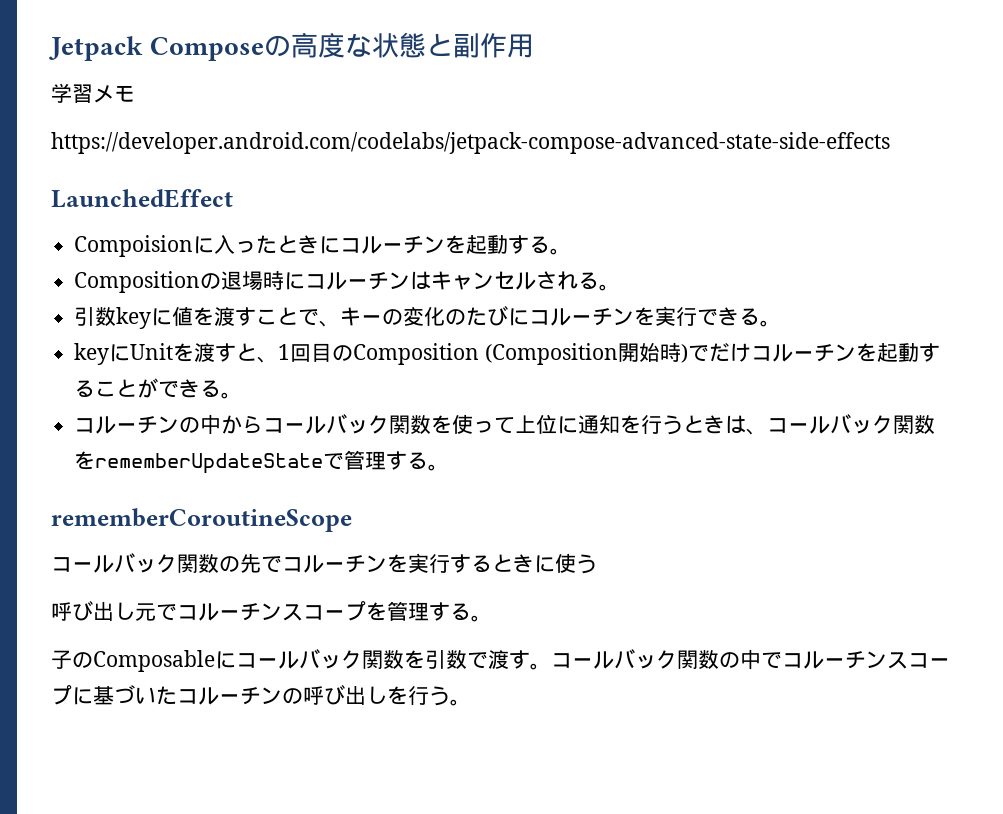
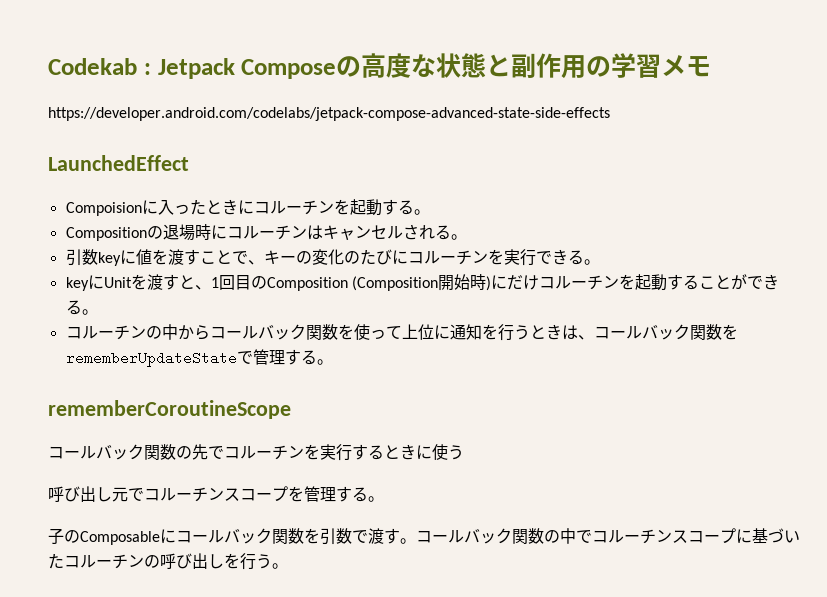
- Jetpack Composeの高度な状態と副作用
- 学習メモ
+ Codekab : Jetpack Composeの高度な状態と副作用の学習メモ
- keyにUnitを渡すと、1回目のComposition (Composition開始時)でだけコルーチンを起動することができる。
+ keyにUnitを渡すと、1回目のComposition (Composition開始時)にだけコルーチンを起動することができる。

